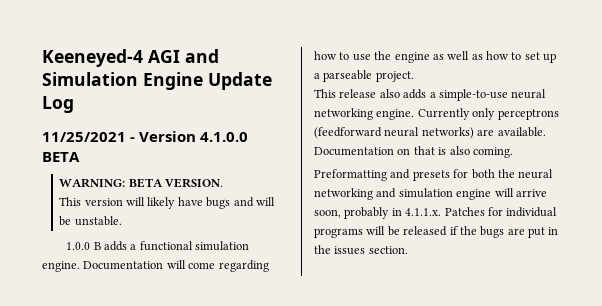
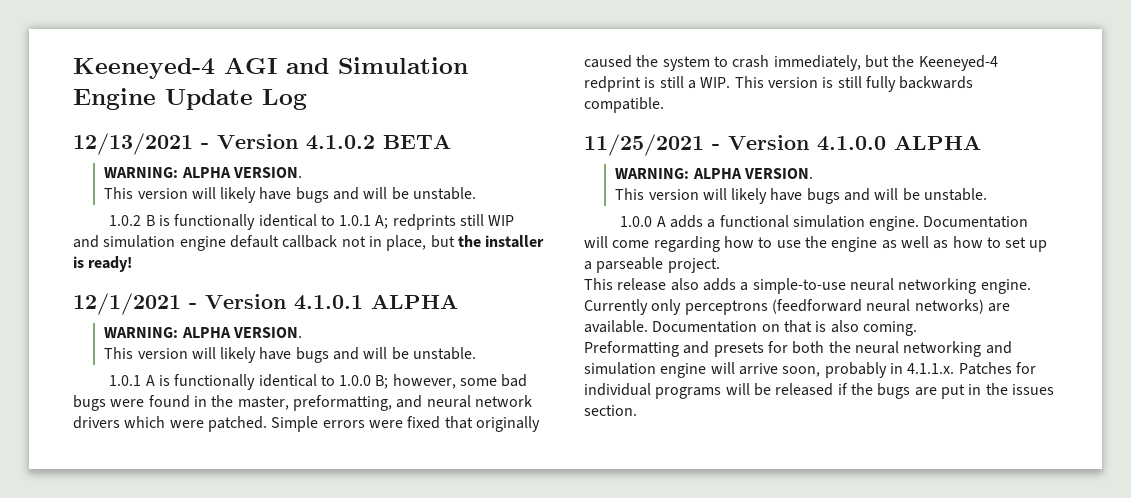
+ 12/13/2021 - Version 4.1.0.2 BETA
+ WARNING: ALPHA VERSION.
+ This version will likely have bugs and will be unstable.
+ 1.0.2 B is functionally identical to 1.0.1 A; redprints still WIP and simulation engine default callback not in place, but the installer is ready!
+ 12/1/2021 - Version 4.1.0.1 ALPHA
+ WARNING: ALPHA VERSION.
+ This version will likely have bugs and will be unstable.
+ 1.0.1 A is functionally identical to 1.0.0 B; however, some bad bugs were found in the master, preformatting, and neural network drivers which were patched. Simple errors were fixed that originally caused the system to crash immediately, but the Keeneyed-4 redprint is still a WIP. This version is still fully backwards compatible.
- 11/25/2021 - Version 4.1.0.0 BETA
- WARNING: BETA VERSION.
+ 11/25/2021 - Version 4.1.0.0 ALPHA
+ WARNING: ALPHA VERSION.
- 1.0.0 B adds a functional simulation engine.
+ 1.0.0 A adds a functional simulation engine.

